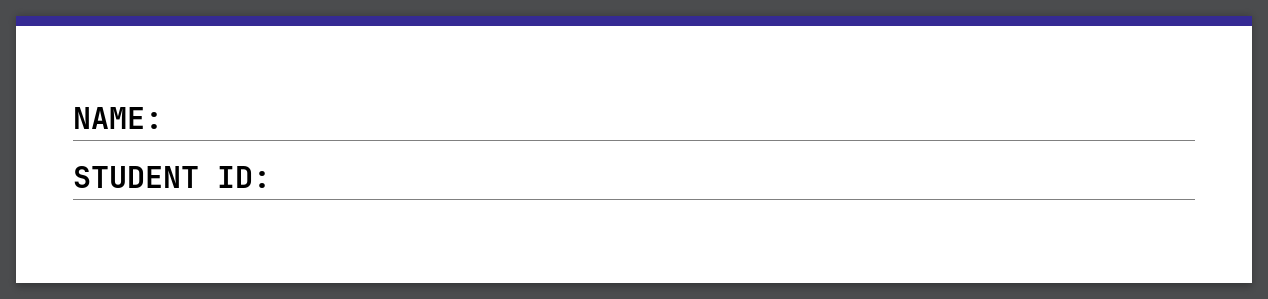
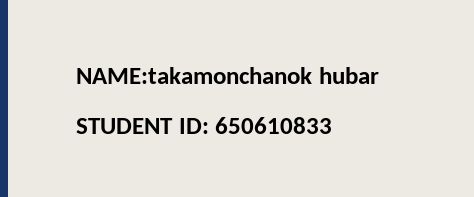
- NAME:
+ NAME:takamonchanok hubar
- STUDENT ID:
+ STUDENT ID: 650610833

